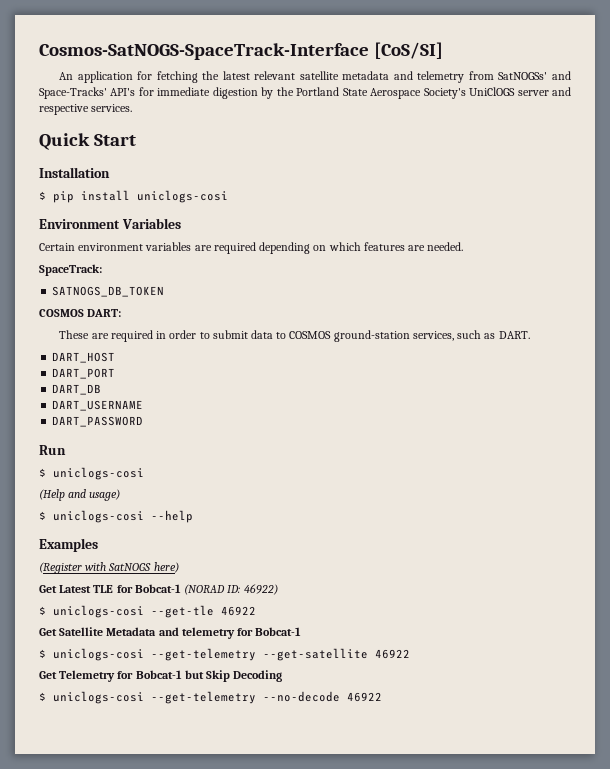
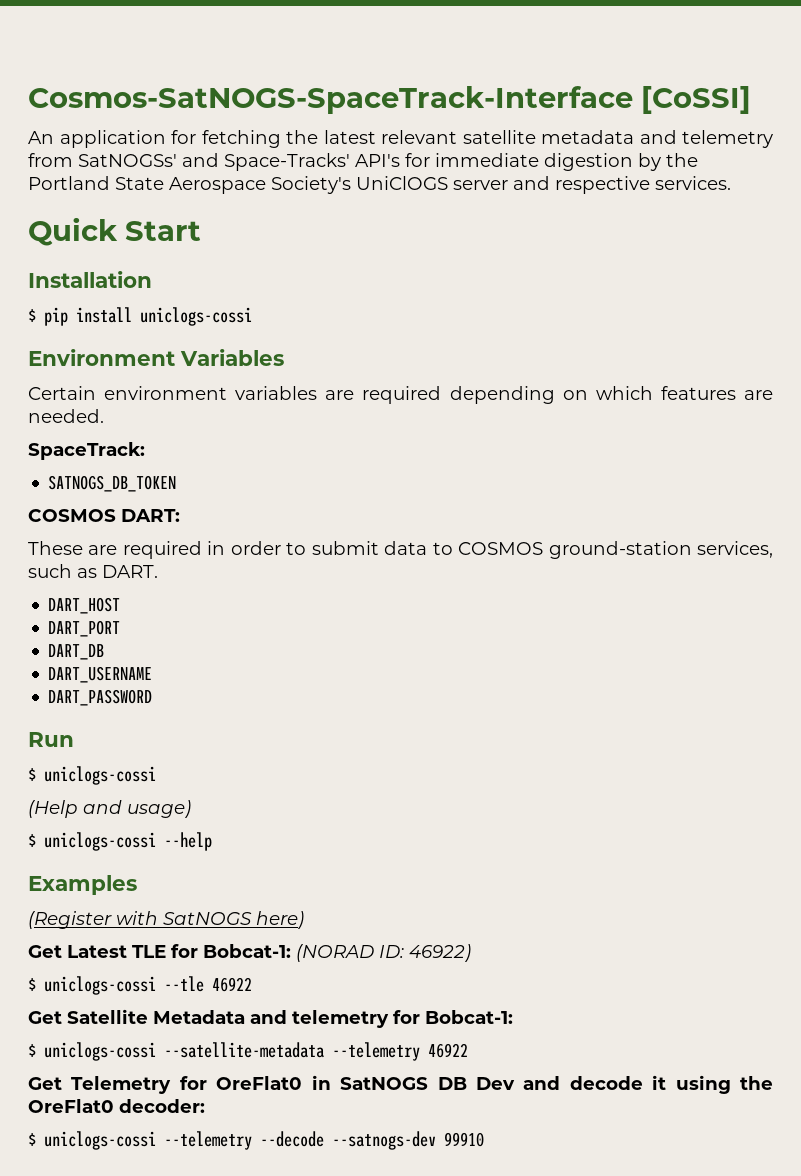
- Cosmos-SatNOGS-SpaceTrack-Interface [CoS/SI]
+ Cosmos-SatNOGS-SpaceTrack-Interface [CoSSI]
- $ pip install uniclogs-cosi
+ $ pip install uniclogs-cossi
  Run
- $ uniclogs-cosi
+ $ uniclogs-cossi
- $ uniclogs-cosi --help
+ $ uniclogs-cossi --help
- Get Latest TLE for Bobcat-1 (NORAD ID: 46922)
+ Get Latest TLE for Bobcat-1: (NORAD ID: 46922)
- $ uniclogs-cosi --get-tle 46922
+ $ uniclogs-cossi --tle 46922
- Get Satellite Metadata and telemetry for Bobcat-1
- $ uniclogs-cosi --get-telemetry --get-satellite 46922
+ Get Satellite Metadata and telemetry for Bobcat-1:
+ $ uniclogs-cossi --satellite-metadata --telemetry 46922
- Get Telemetry for Bobcat-1 but Skip Decoding
- $ uniclogs-cosi --get-telemetry --no-decode 46922
+ Get Telemetry for OreFlat0 in SatNOGS DB Dev and decode it using the OreFlat0 decoder:
+ $ uniclogs-cossi --telemetry --decode --satnogs-dev 99910

